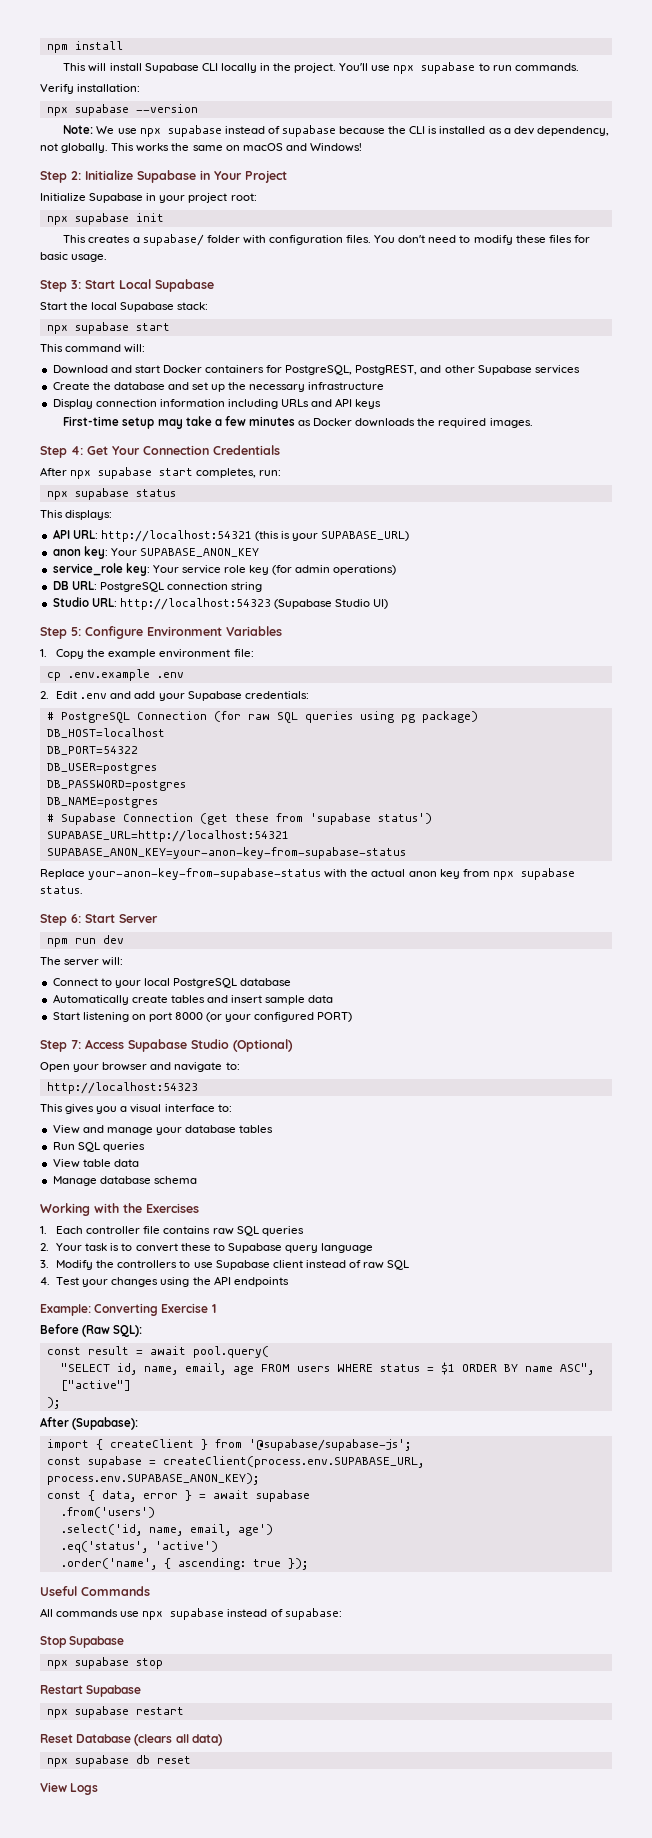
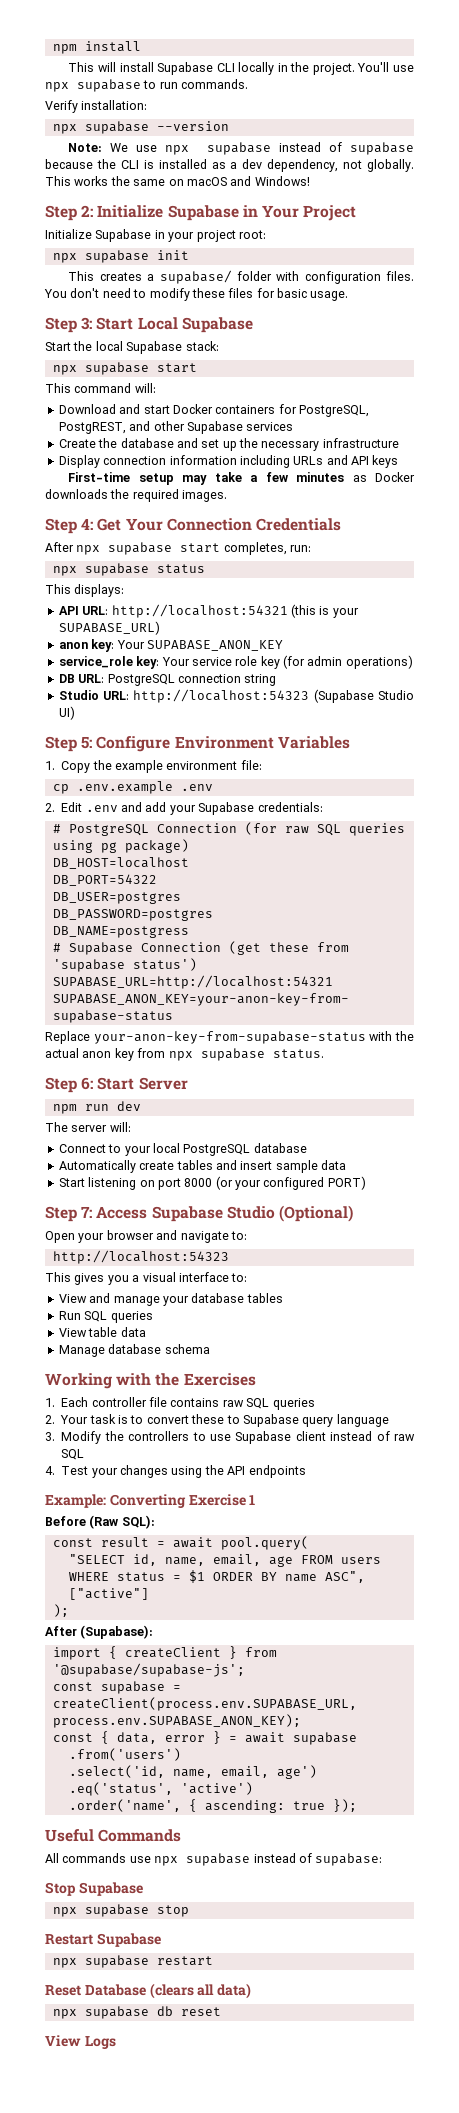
- DB_NAME=postgres
+ DB_NAME=postgress

